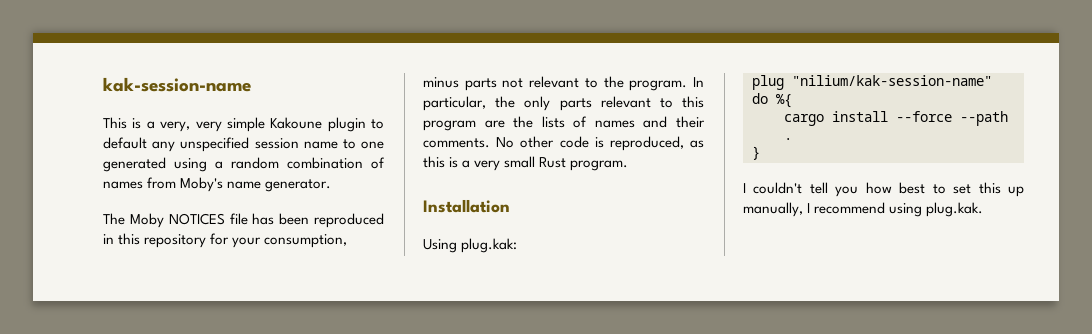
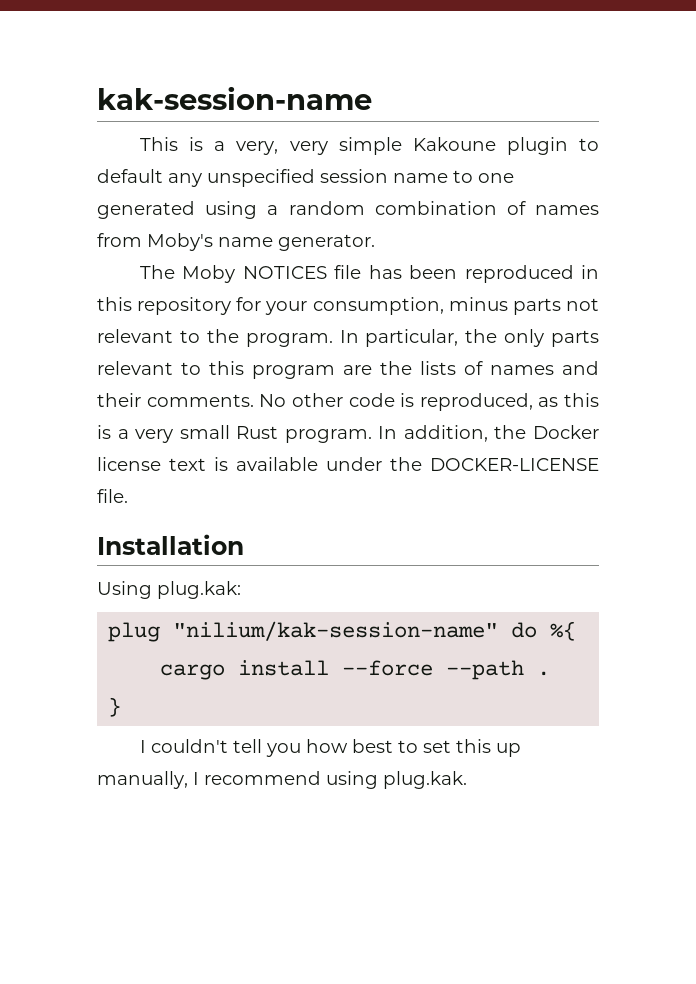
+ In addition, the Docker license text is available under the DOCKER-LICENSE file.

